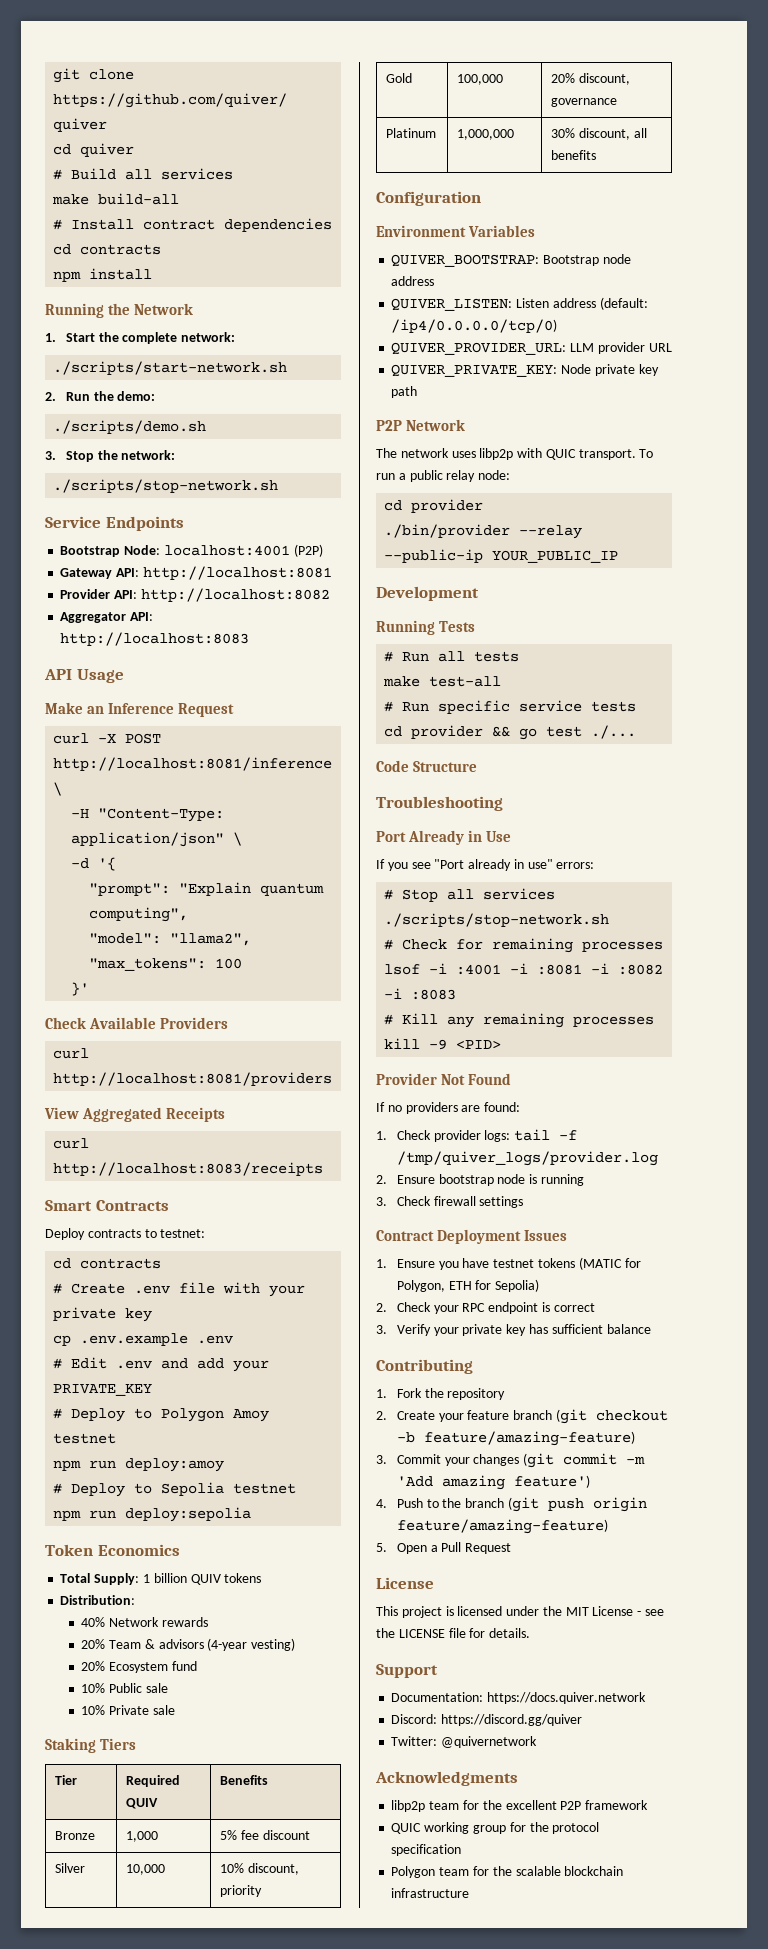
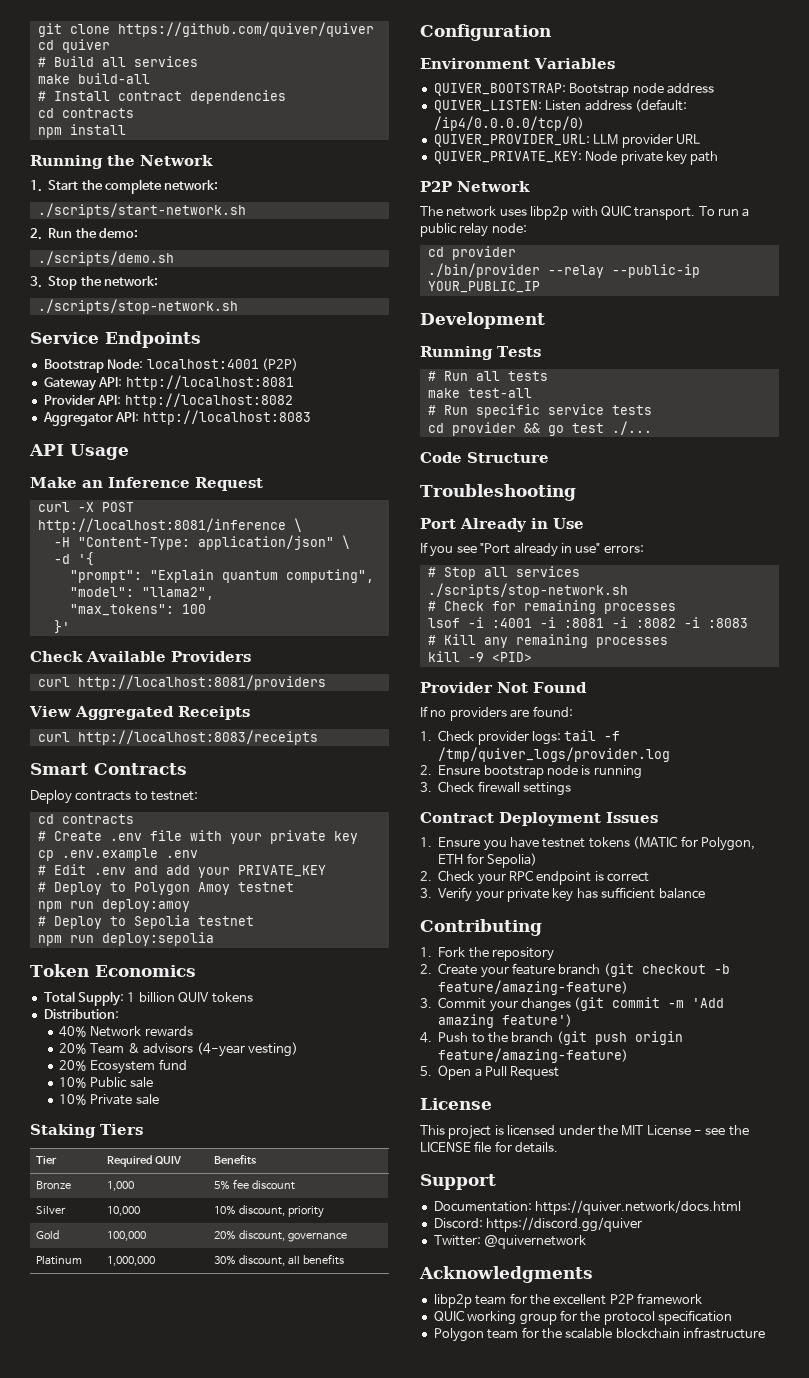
- Documentation: https://docs.quiver.network
+ Documentation: https://quiver.network/docs.html

